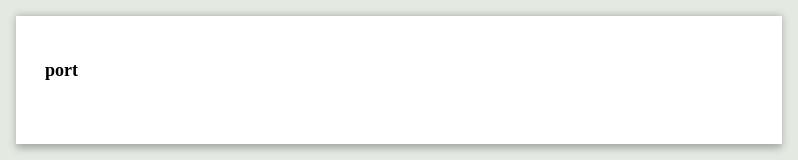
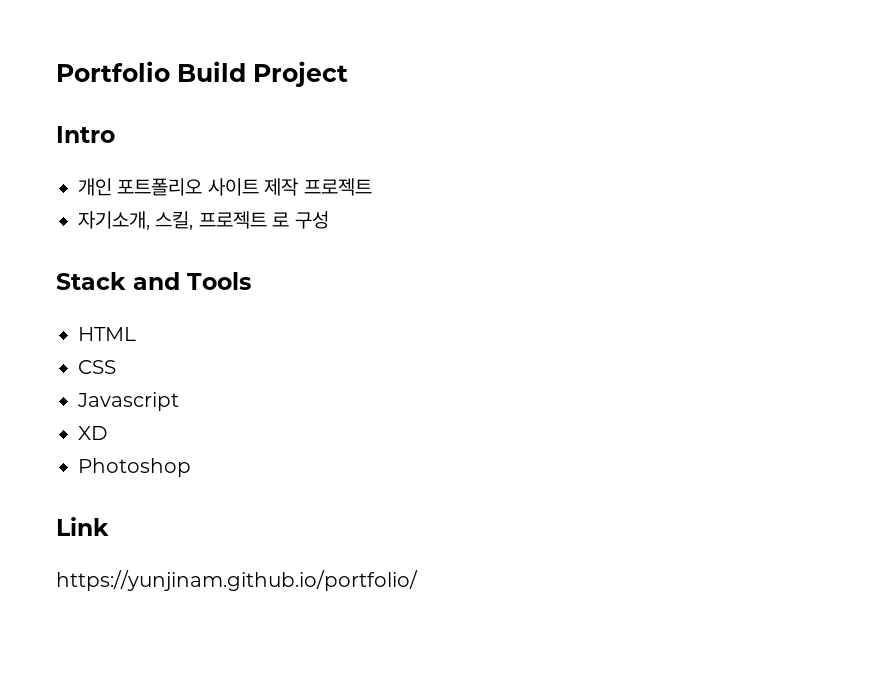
- port
+ Portfolio Build Project
+ Intro
+ 개인 포트폴리오 사이트 제작 프로젝트
+ 자기소개, 스킬, 프로젝트 로 구성
+ Stack and Tools
+ HTML
+ CSS
+ Javascript
+ XD
+ Photoshop
+ Link
+ https://yunjinam.github.io/portfolio/

